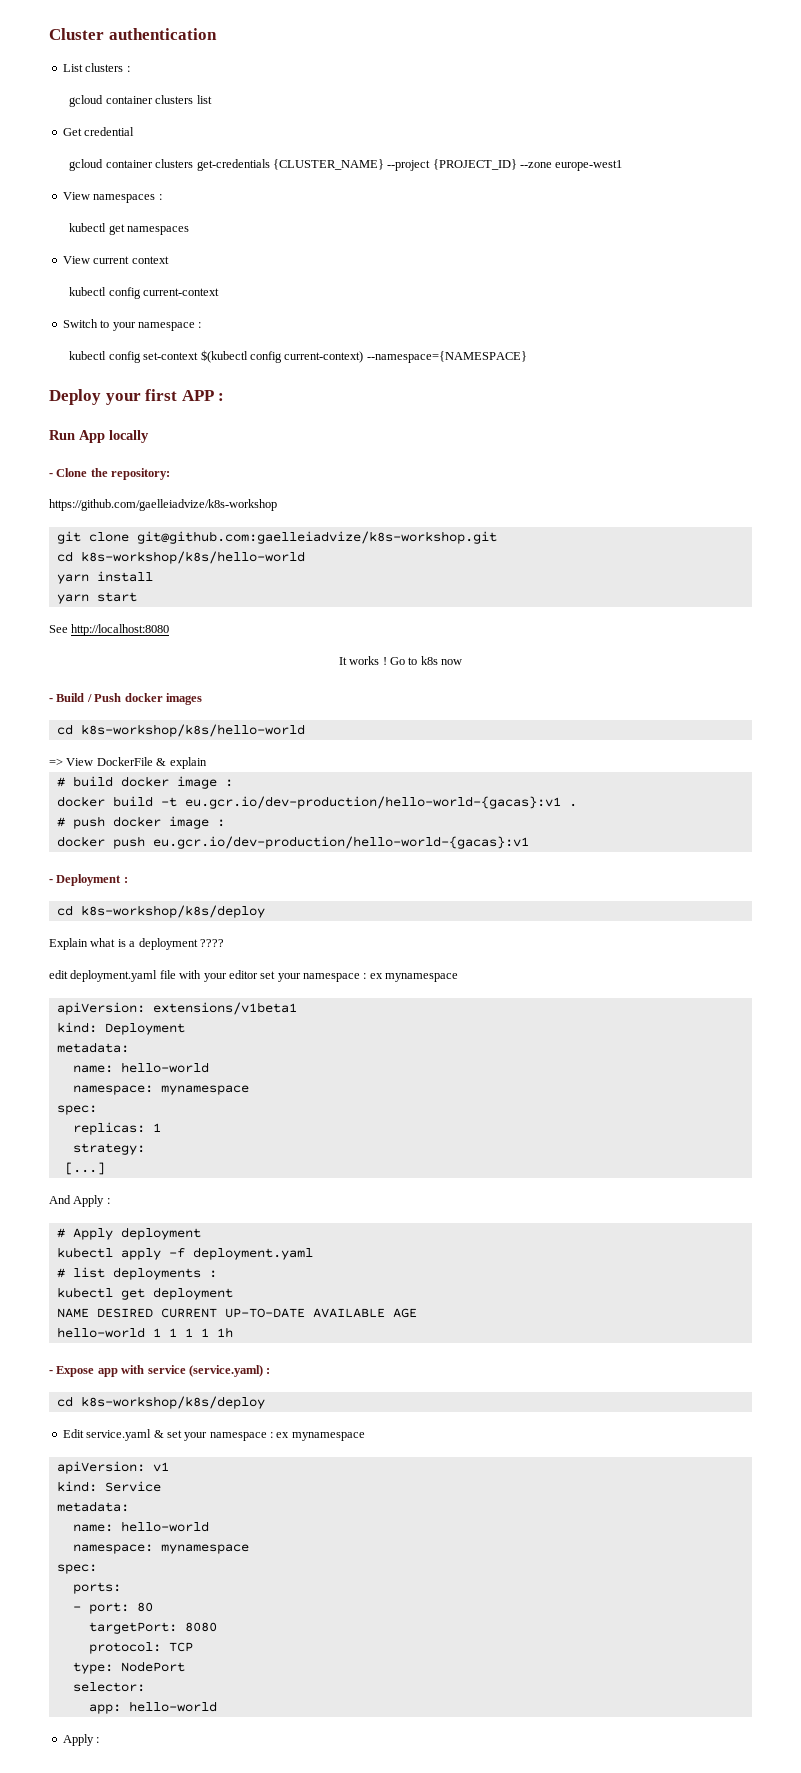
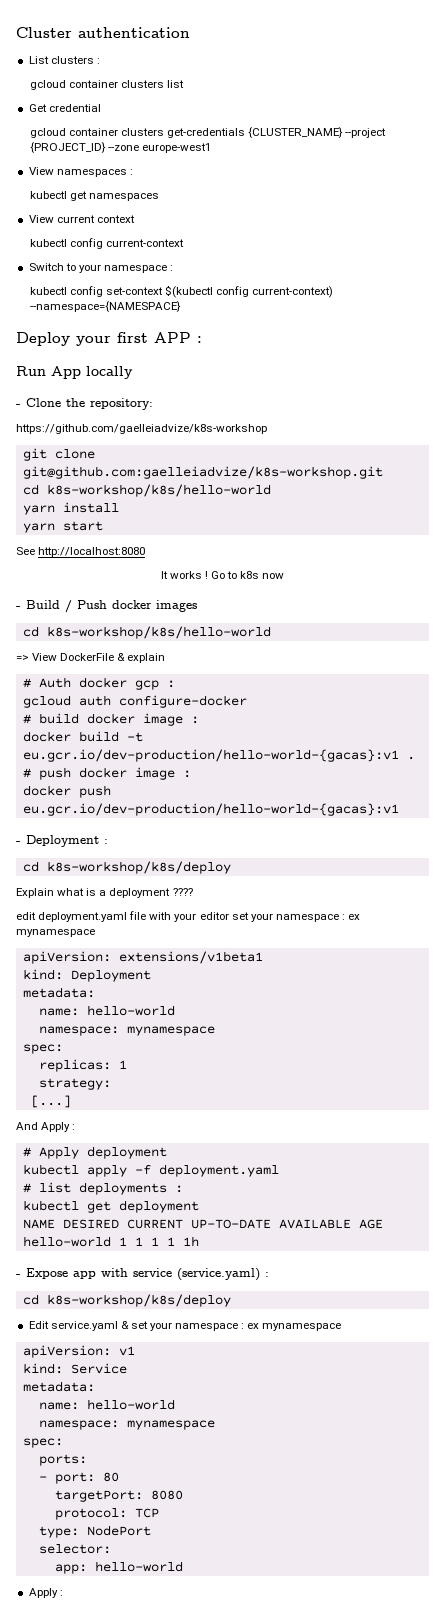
+ # Auth docker gcp :
+ gcloud auth configure-docker

